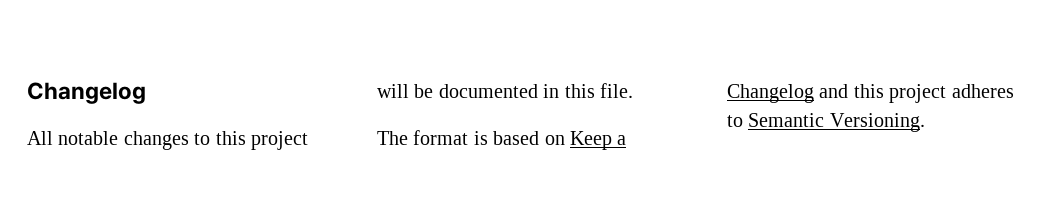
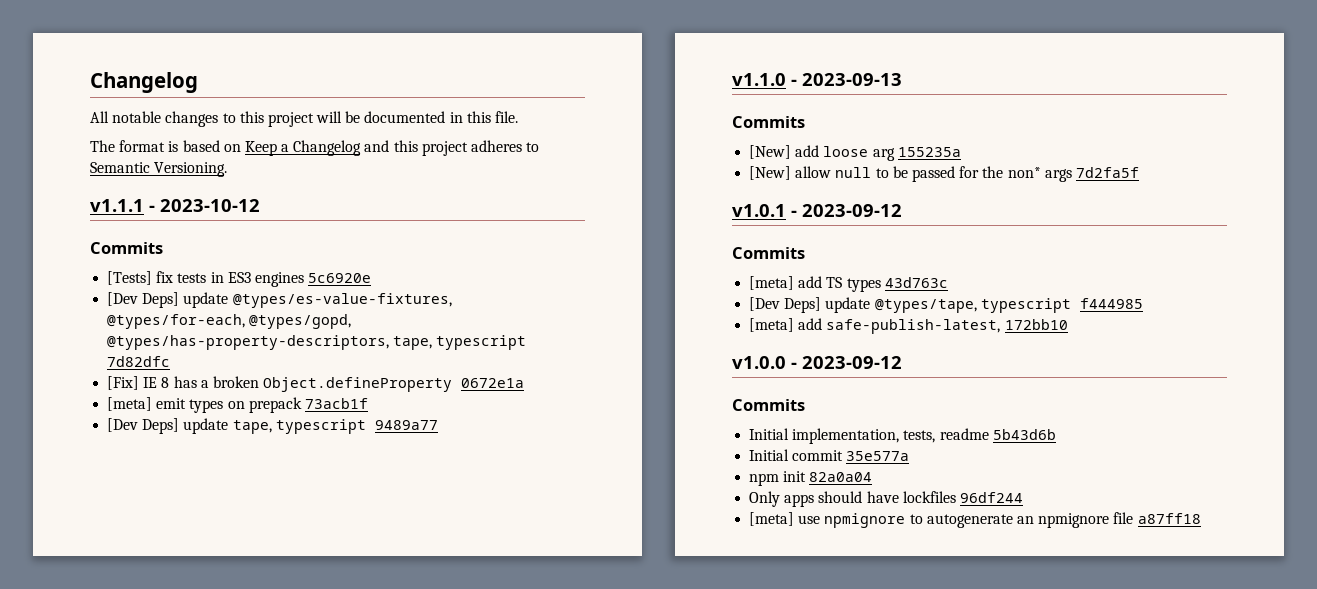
+ v1.1.1 - 2023-10-12
+ Commits
+ [Tests] fix tests in ES3 engines 5c6920e
+ [Dev Deps] update @types/es-value-fixtures, @types/for-each, @types/gopd, @types/has-property-descriptors, tape, typescript 7d82dfc
+ [Fix] IE 8 has a broken Object.defineProperty 0672e1a
+ [meta] emit types on prepack 73acb1f
+ [Dev Deps] update tape, typescript 9489a77
+ v1.1.0 - 2023-09-13
+ Commits
+ [New] add loose arg 155235a
+ [New] allow null to be passed for the non* args 7d2fa5f
+ v1.0.1 - 2023-09-12
+ Commits
+ [meta] add TS types 43d763c
+ [Dev Deps] update @types/tape, typescript f444985
+ [meta] add safe-publish-latest, 172bb10
+ v1.0.0 - 2023-09-12
+ Commits
+ Initial implementation, tests, readme 5b43d6b
+ Initial commit 35e577a
+ npm init 82a0a04
+ Only apps should have lockfiles 96df244
+ [meta] use npmignore to autogenerate an npmignore file a87ff18

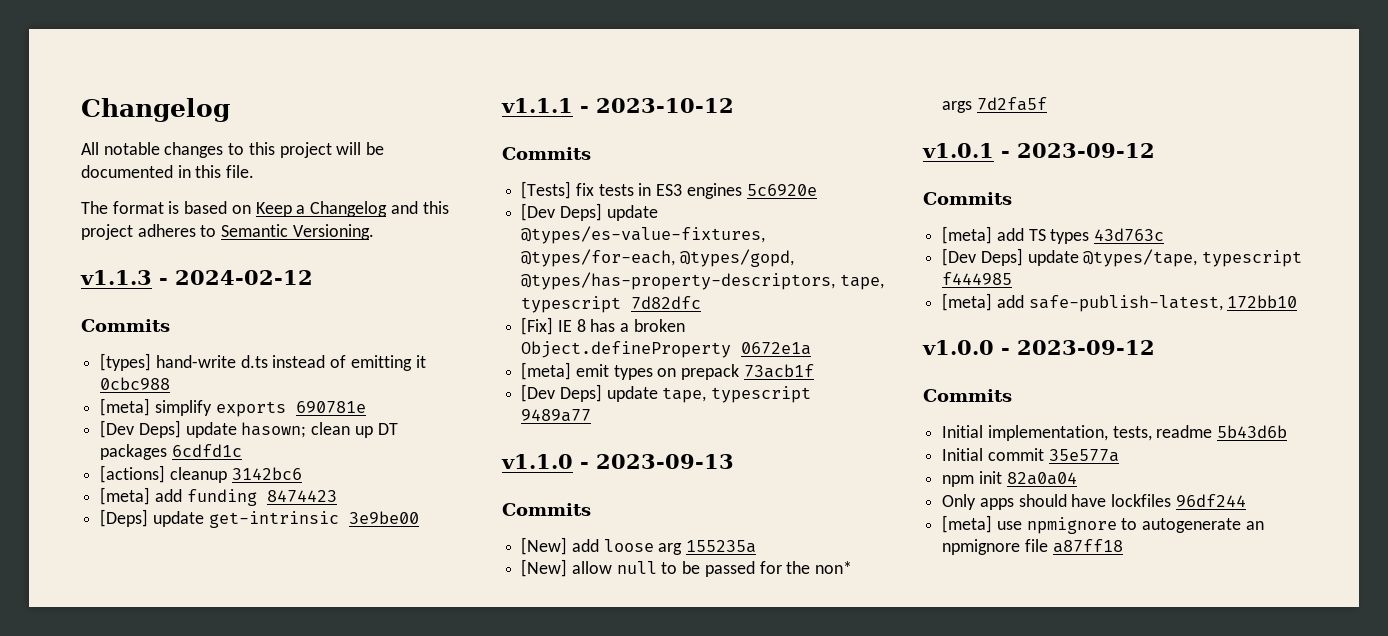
+ v1.1.3 - 2024-02-12
+ Commits
+ [types] hand-write d.ts instead of emitting it 0cbc988
+ [meta] simplify exports 690781e
+ [Dev Deps] update hasown; clean up DT packages 6cdfd1c
+ [actions] cleanup 3142bc6
+ [meta] add funding 8474423
+ [Deps] update get-intrinsic 3e9be00

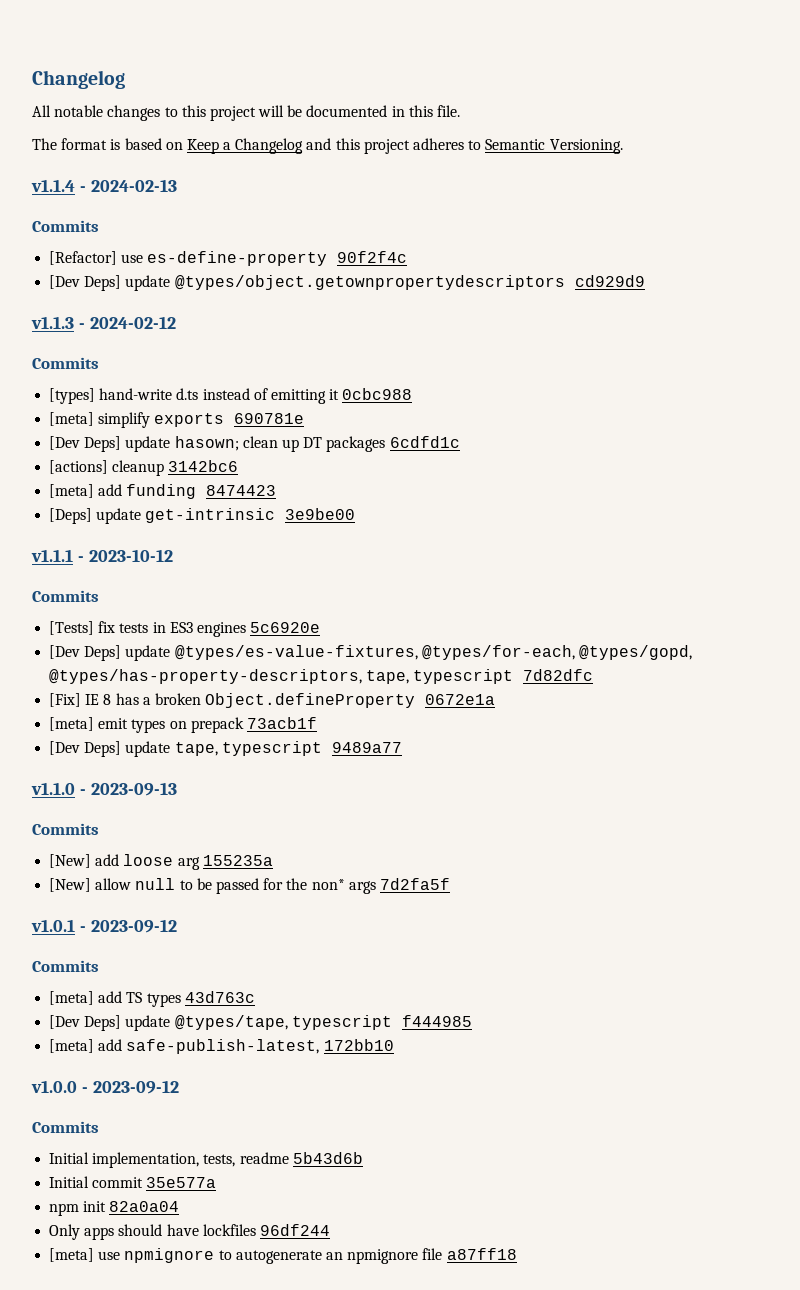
+ v1.1.4 - 2024-02-13
+ Commits
+ [Refactor] use es-define-property 90f2f4c
+ [Dev Deps] update @types/object.getownpropertydescriptors cd929d9

